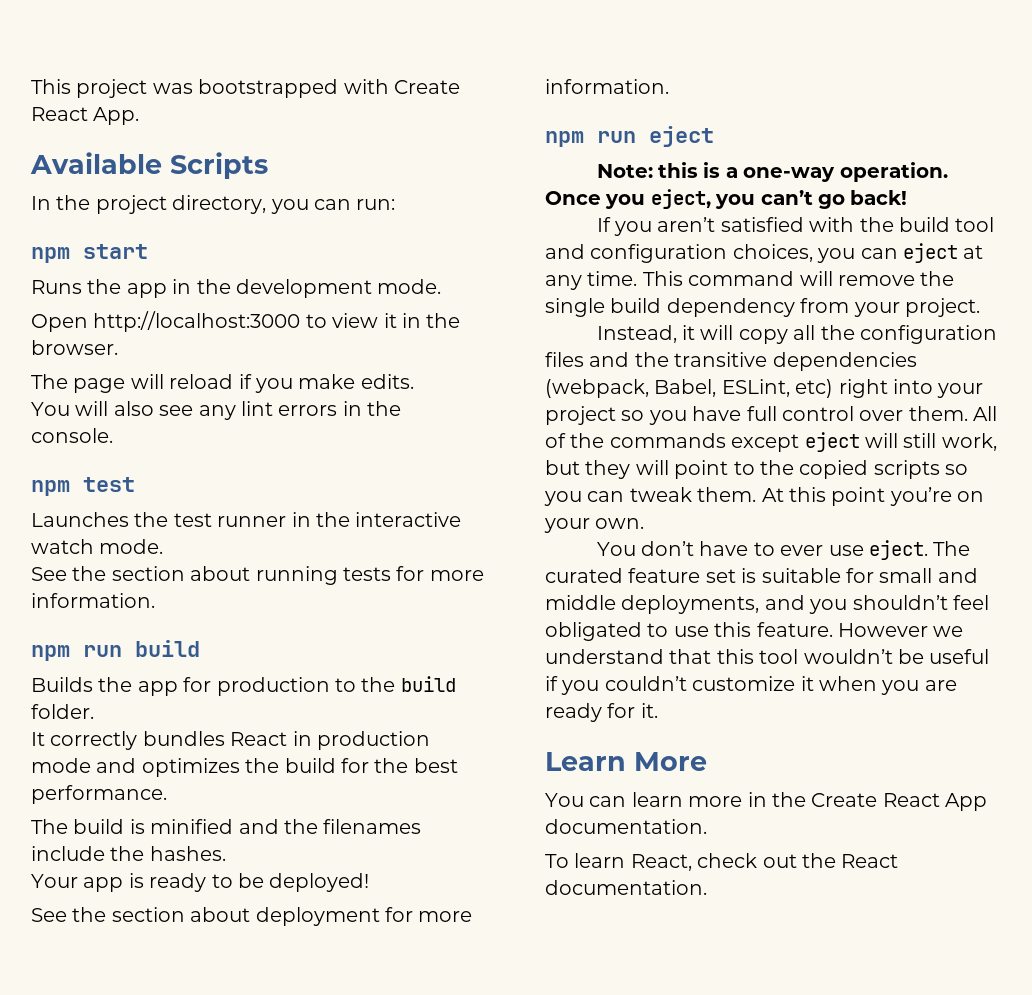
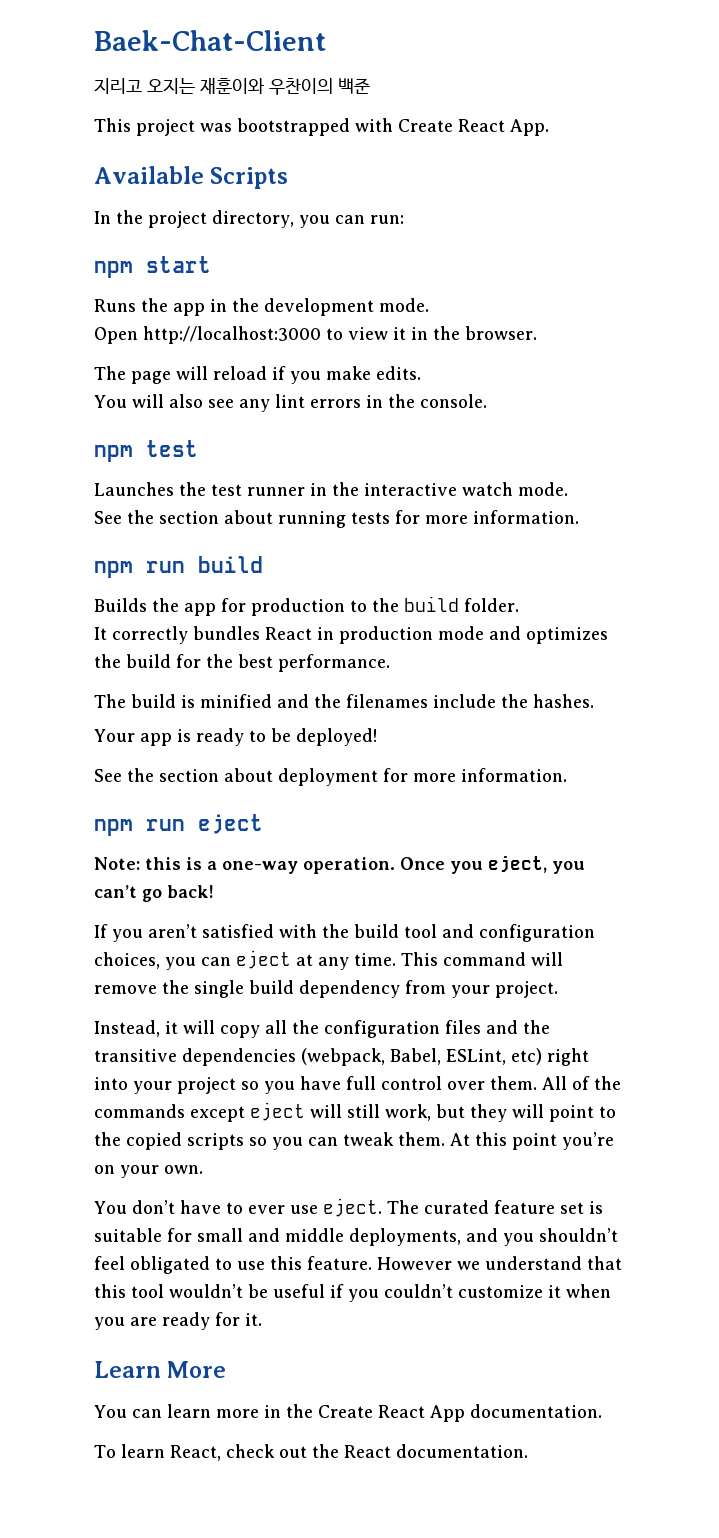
+ Baek-Chat-Client
+ 지리고 오지는 재훈이와 우찬이의 백준

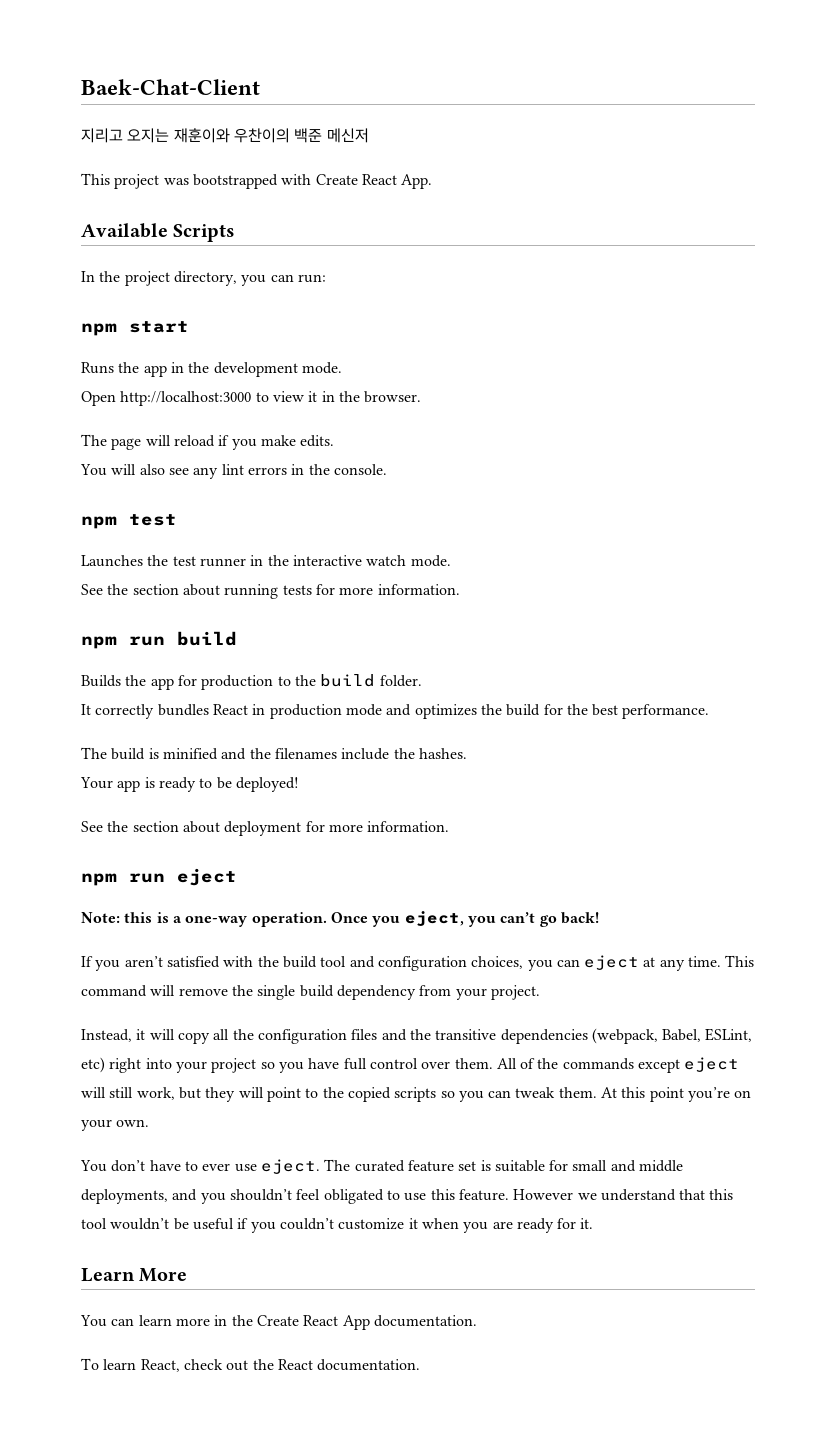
- 지리고 오지는 재훈이와 우찬이의 백준
+ 지리고 오지는 재훈이와 우찬이의 백준 메신저

